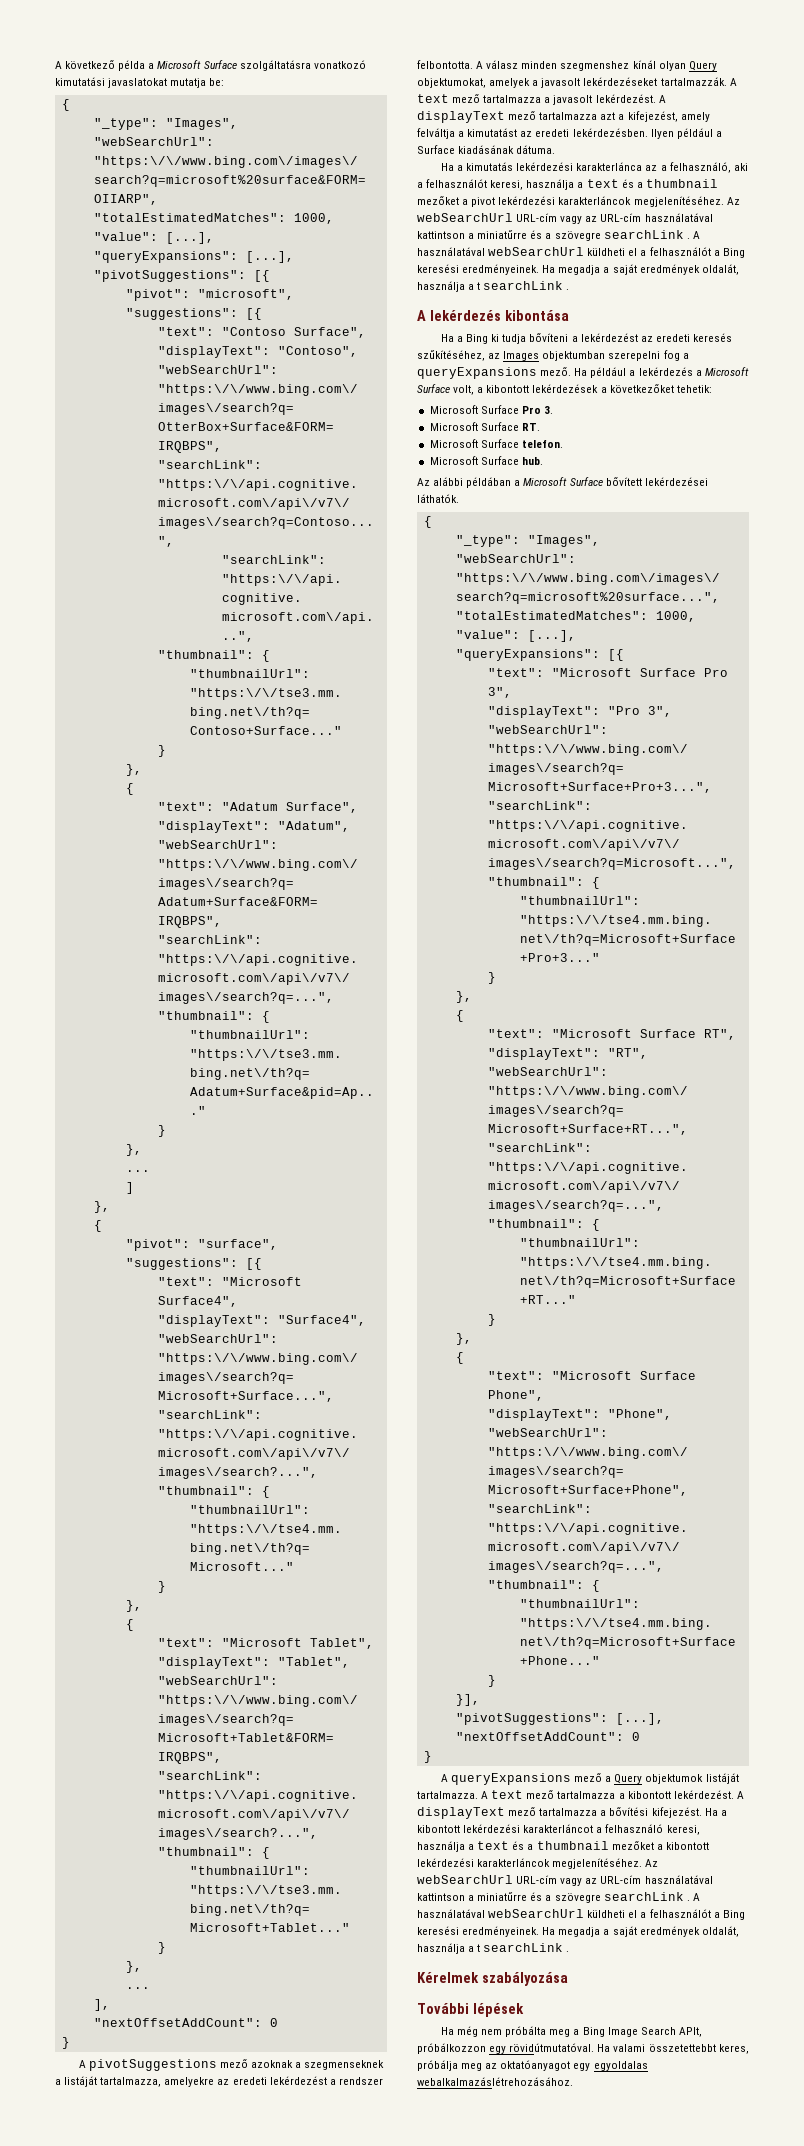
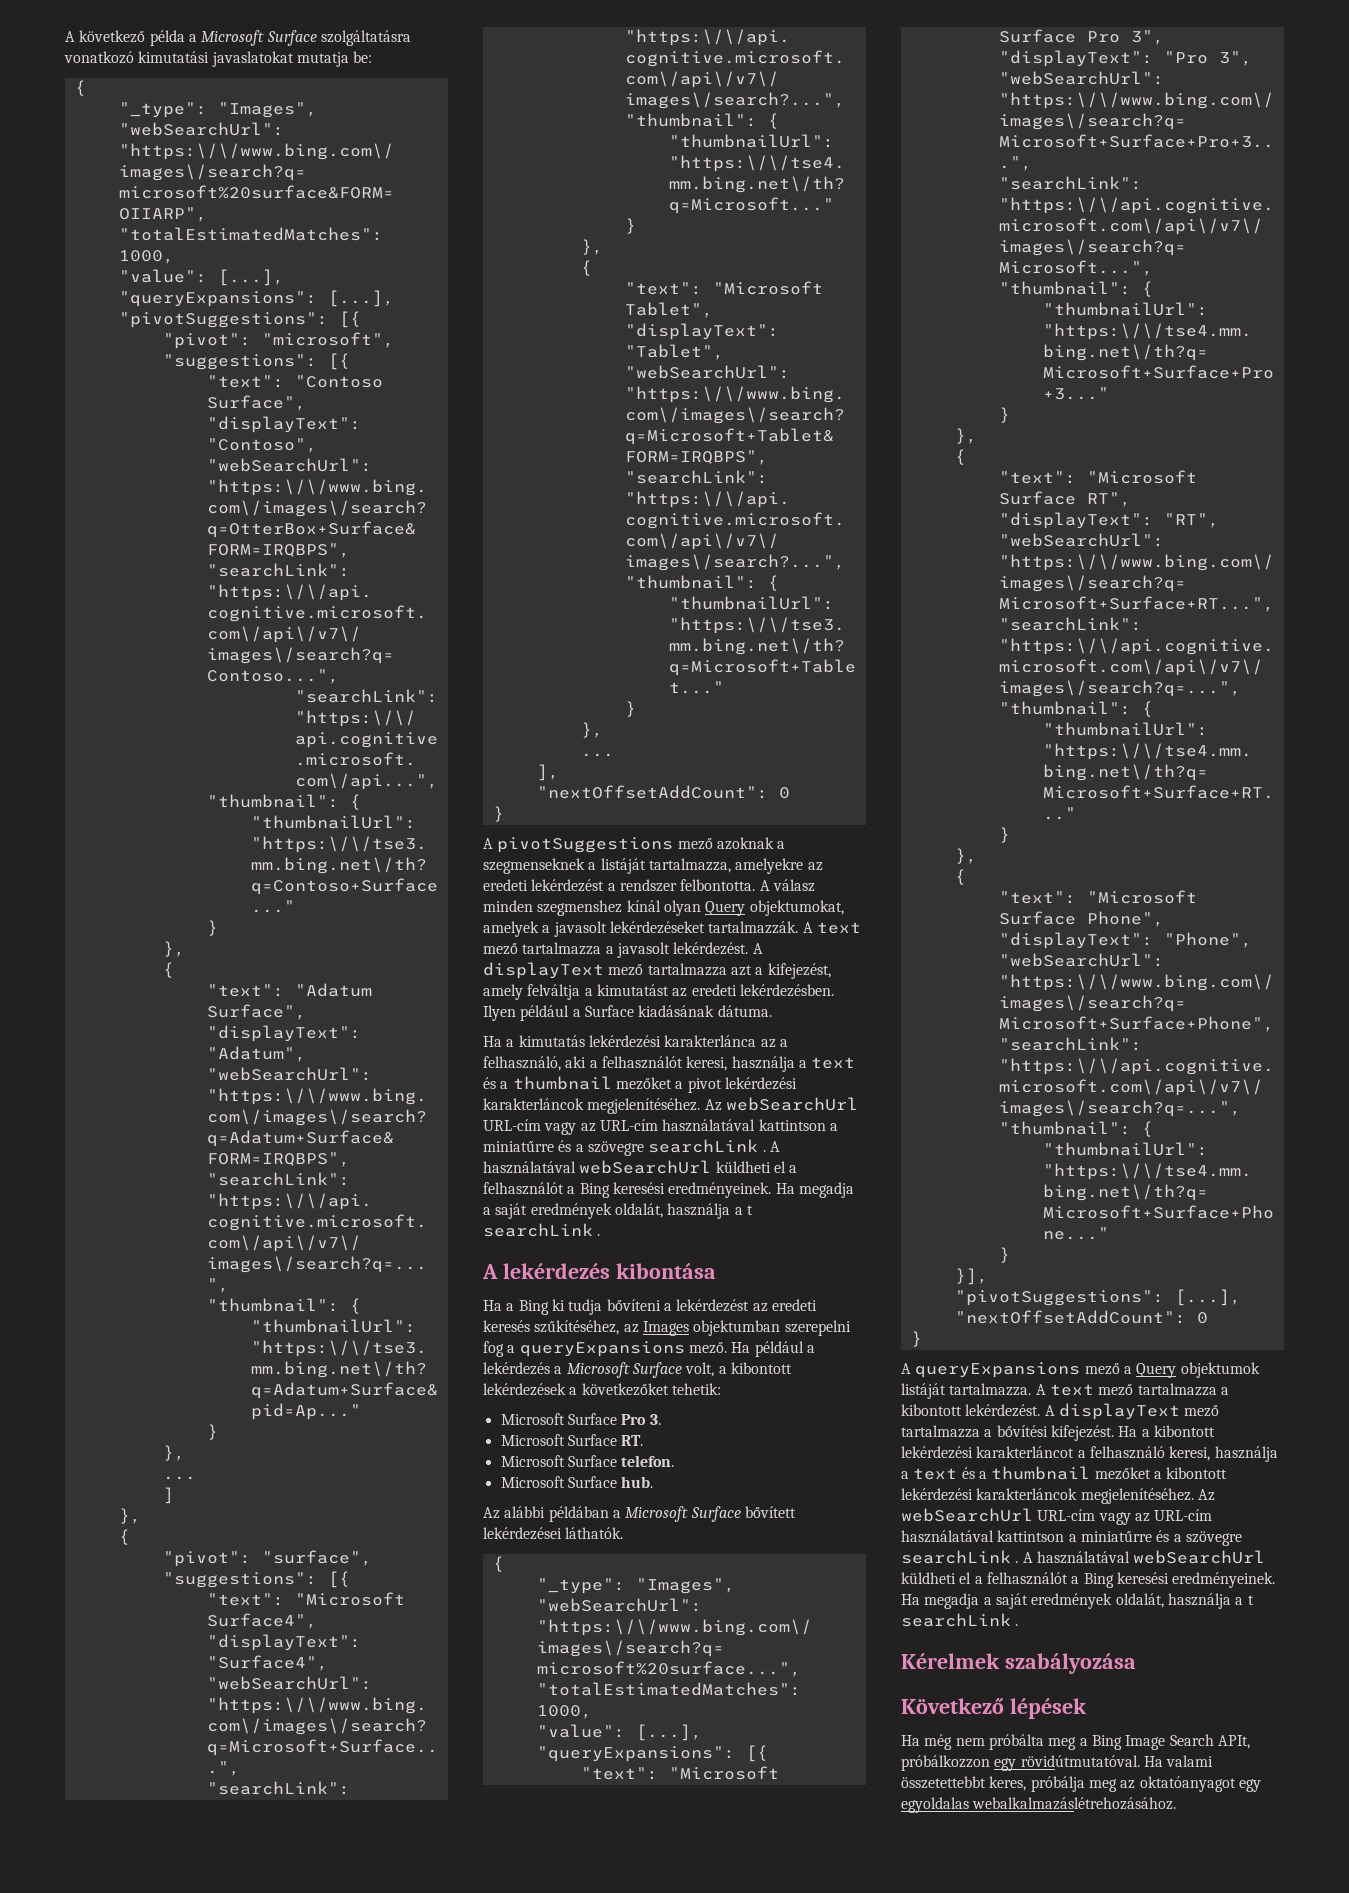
- További lépések
+ Következő lépések

